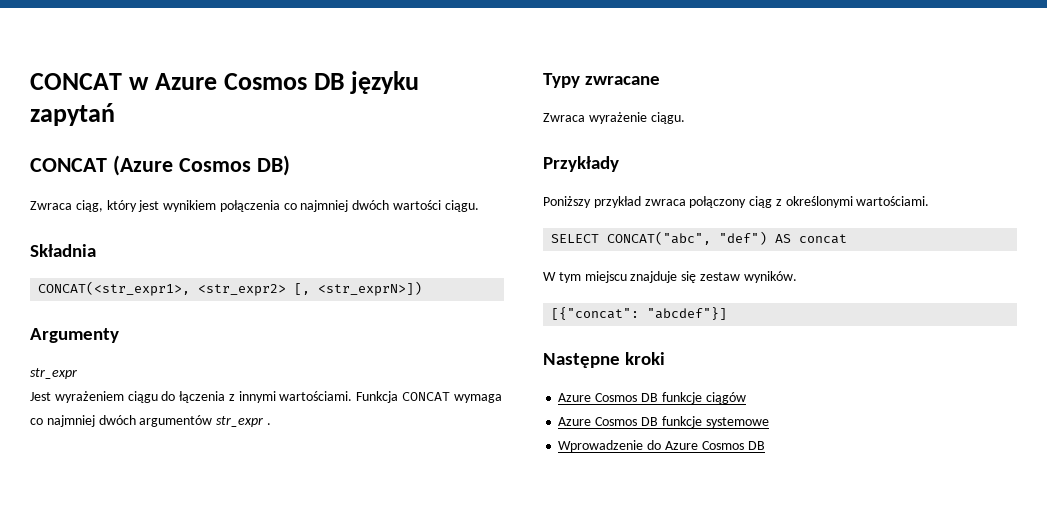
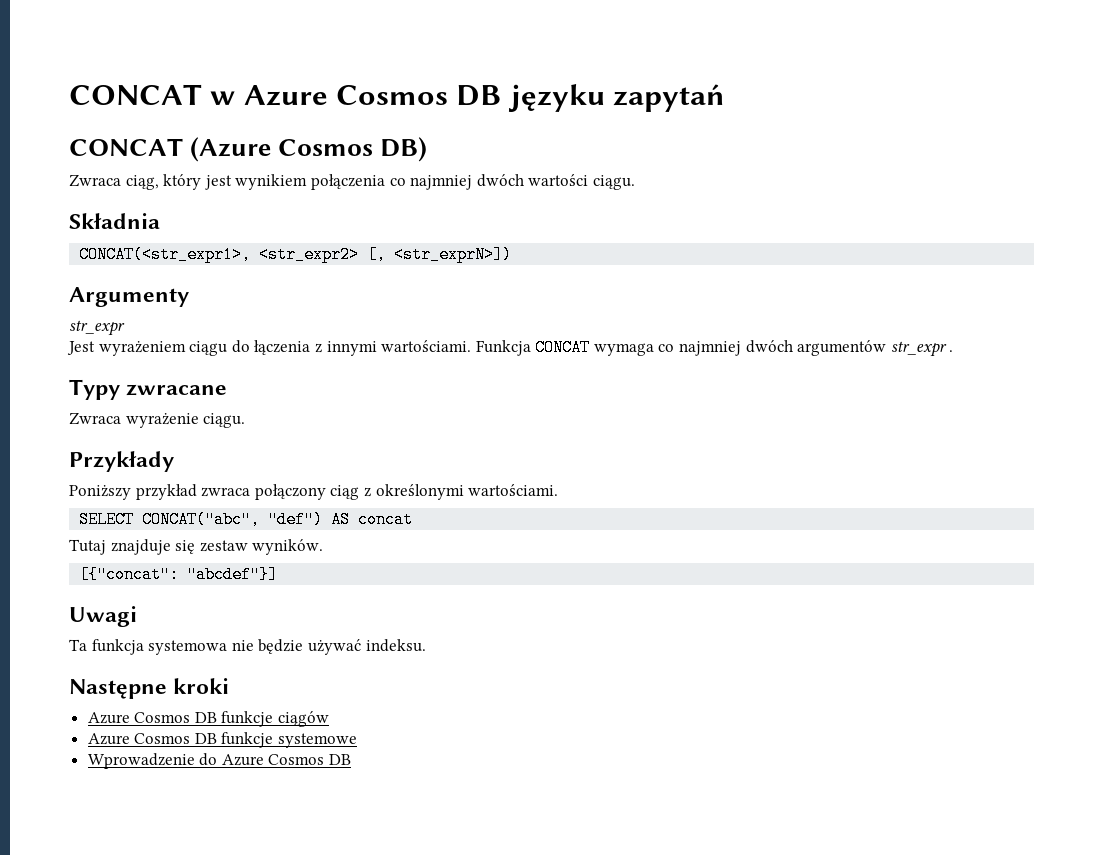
- W tym miejscu znajduje się zestaw wyników.
+ Tutaj znajduje się zestaw wyników.
+ Uwagi
+ Ta funkcja systemowa nie będzie używać indeksu.

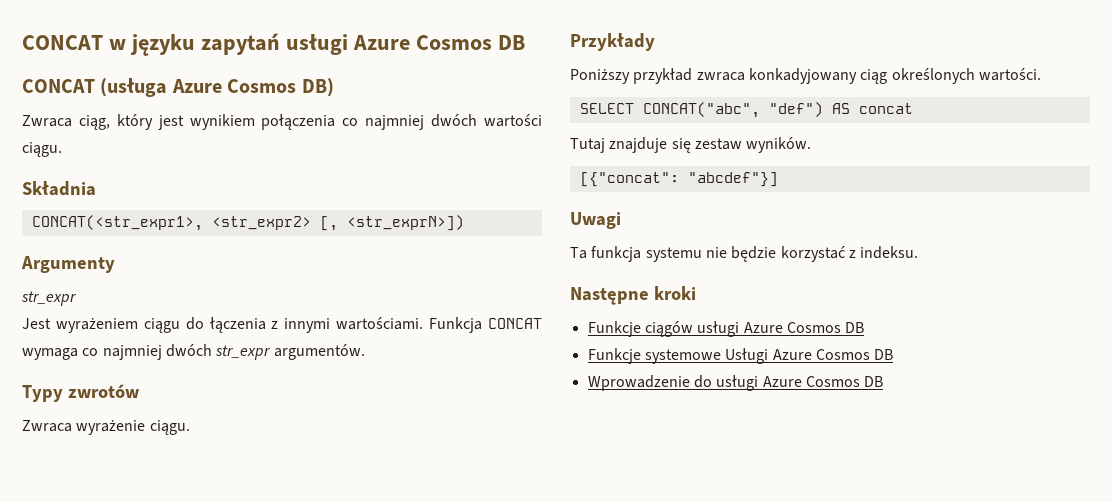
- CONCAT w Azure Cosmos DB języku zapytań
- CONCAT (Azure Cosmos DB)
+ CONCAT w języku zapytań usługi Azure Cosmos DB
+ CONCAT (usługa Azure Cosmos DB)
- Funkcja CONCAT wymaga co najmniej dwóch argumentów str_expr .
+ Funkcja CONCAT wymaga co najmniej dwóch str_expr argumentów.
- Typy zwracane
+ Typy zwrotów
- Poniższy przykład zwraca połączony ciąg z określonymi wartościami.
+ Poniższy przykład zwraca konkadyjowany ciąg określonych wartości.
- Ta funkcja systemowa nie będzie używać indeksu.
+ Ta funkcja systemu nie będzie korzystać z indeksu.
- Azure Cosmos DB funkcje ciągów
- Azure Cosmos DB funkcje systemowe
+ Funkcje ciągów usługi Azure Cosmos DB
+ Funkcje systemowe Usługi Azure Cosmos DB
- Wprowadzenie do Azure Cosmos DB
+ Wprowadzenie do usługi Azure Cosmos DB

